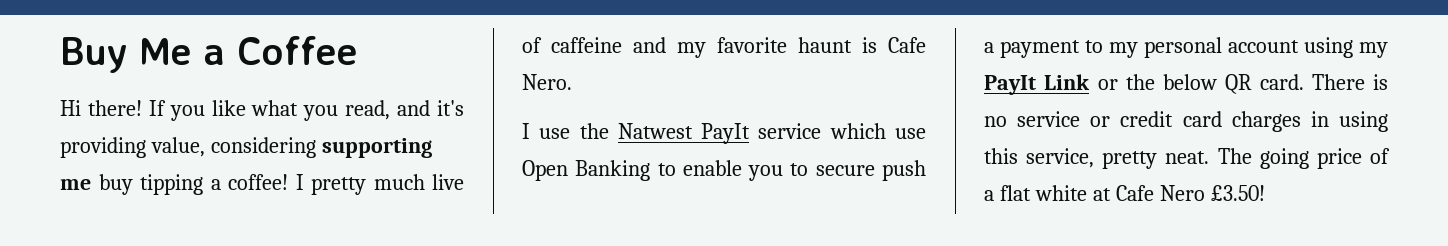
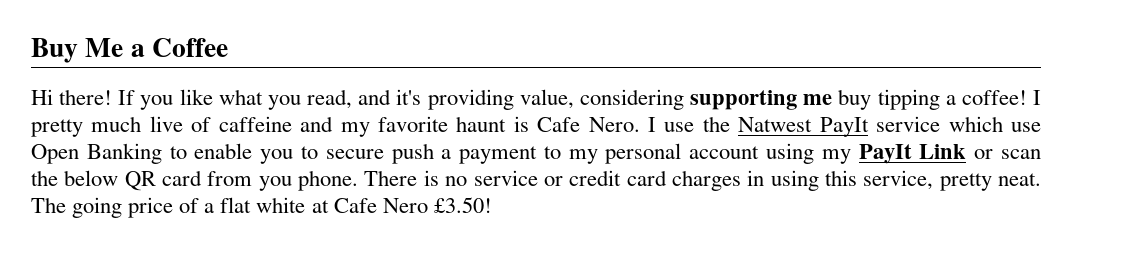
- I pretty much live of caffeine and my favorite haunt is Cafe Nero.
- I use the Natwest PayIt service which use Open Banking to enable you to secure push a payment to my personal account using my PayIt Link or the below QR card.
+ I pretty much live of caffeine and my favorite haunt is Cafe Nero. I use the Natwest PayIt service which use Open Banking to enable you to secure push a payment to my personal account using my PayIt Link or scan the below QR card from you phone.

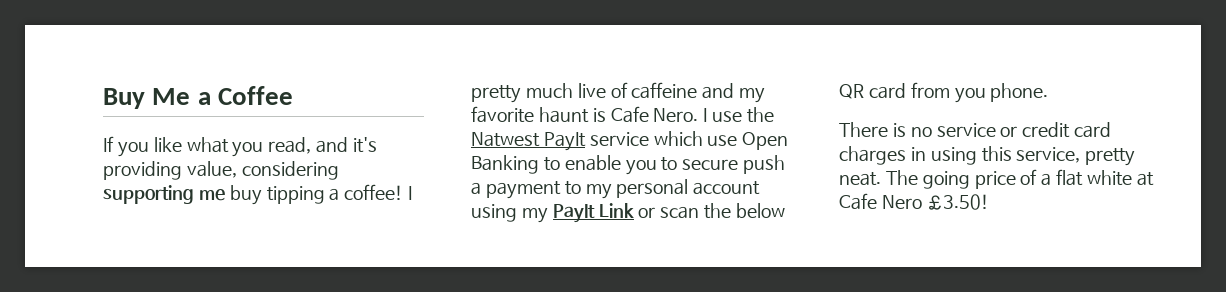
- Hi there!
- I use the Natwest PayIt service which use Open Banking to enable you to secure push a payment to my personal account using my PayIt Link or scan the below QR card from you phone. There is no service or credit card charges in using this service, pretty neat.
+ I use the Natwest PayIt service which use Open Banking to enable you to secure push a payment to my personal account using my PayIt Link or scan the below QR card from you phone.
+ There is no service or credit card charges in using this service, pretty neat.

